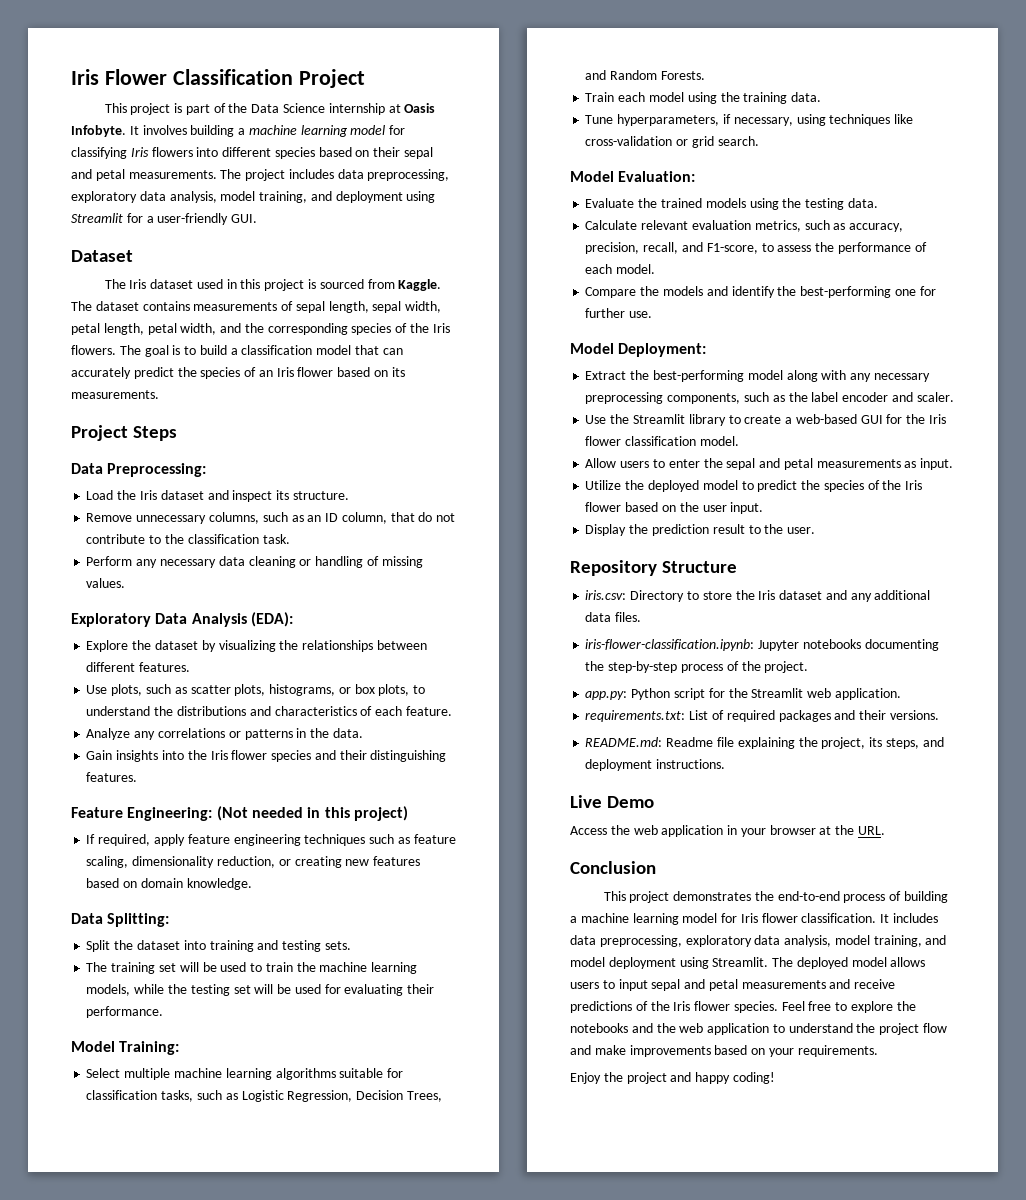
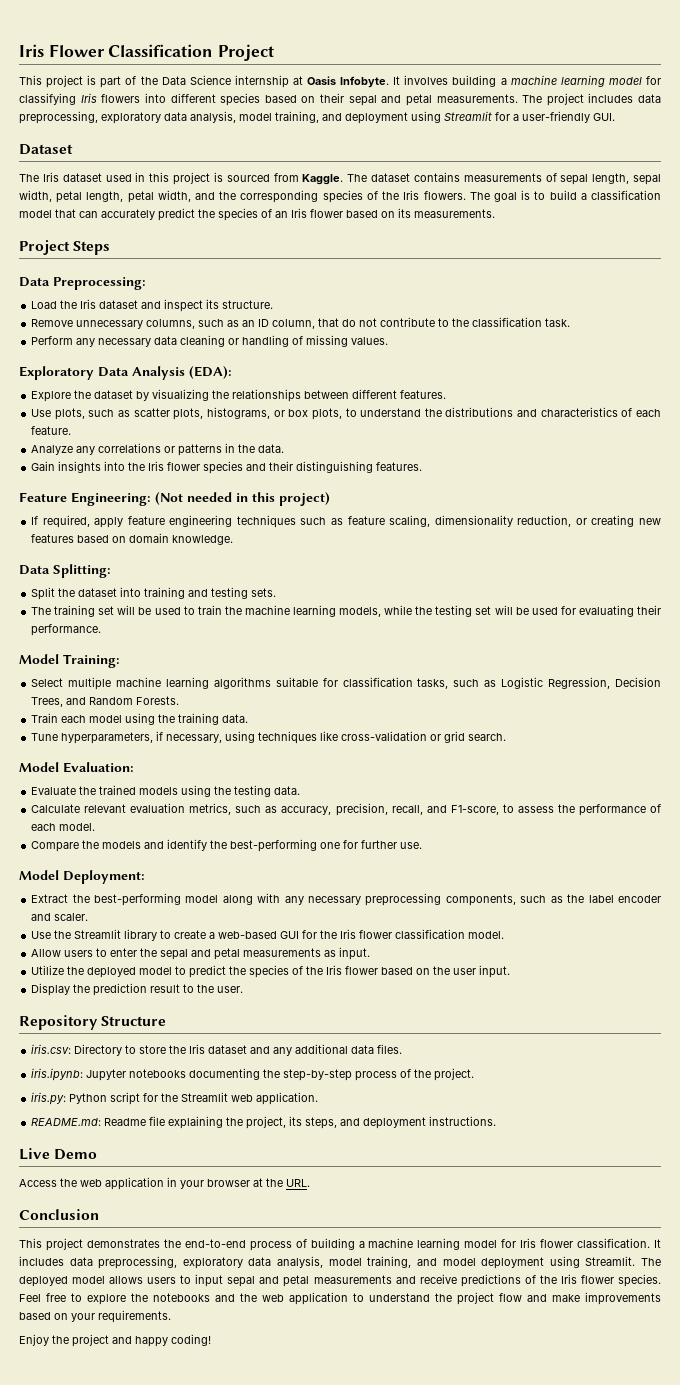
- iris-flower-classification.ipynb: Jupyter notebooks documenting the step-by-step process of the project.
+ iris.ipynb: Jupyter notebooks documenting the step-by-step process of the project.
- app.py: Python script for the Streamlit web application.
+ iris.py: Python script for the Streamlit web application.
- requirements.txt: List of required packages and their versions.

